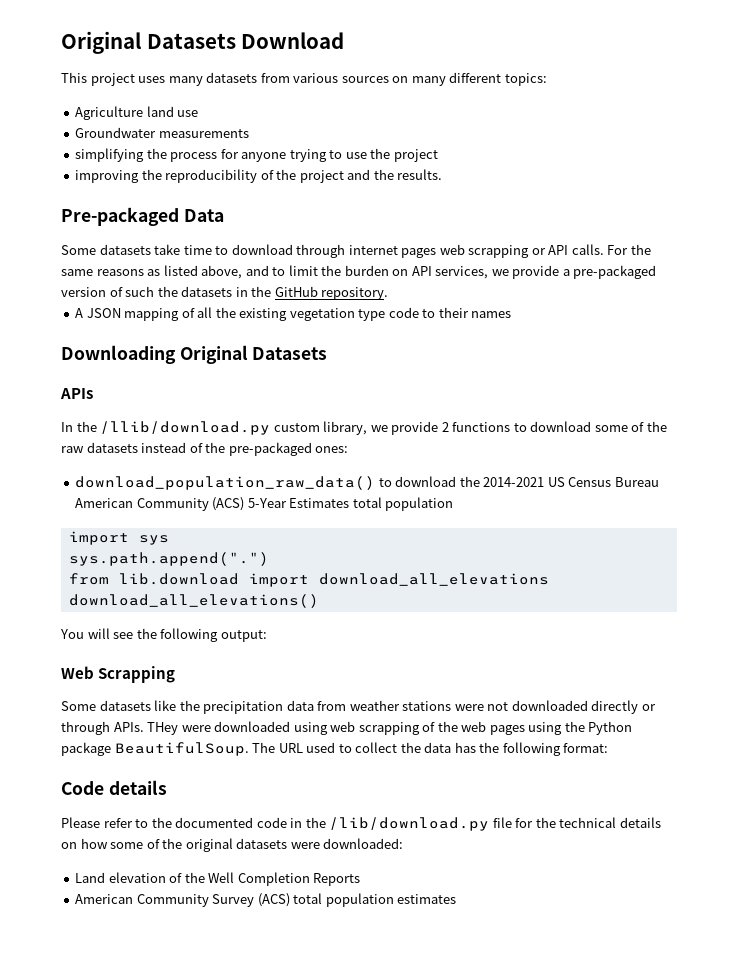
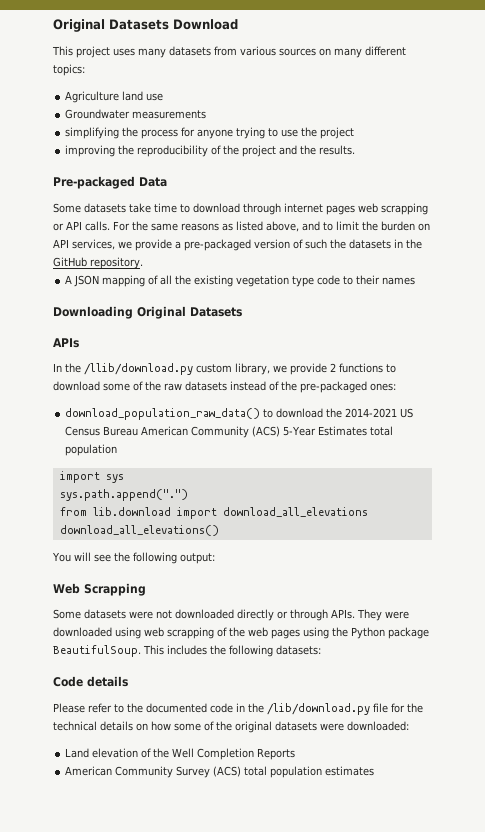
- Some datasets like the precipitation data from weather stations were not downloaded directly or through APIs.
+ Some datasets were not downloaded directly or through APIs.
- THey were downloaded using web scrapping of the web pages using the Python package BeautifulSoup.
+ They were downloaded using web scrapping of the web pages using the Python package BeautifulSoup.
- The URL used to collect the data has the following format:
+ This includes the following datasets:

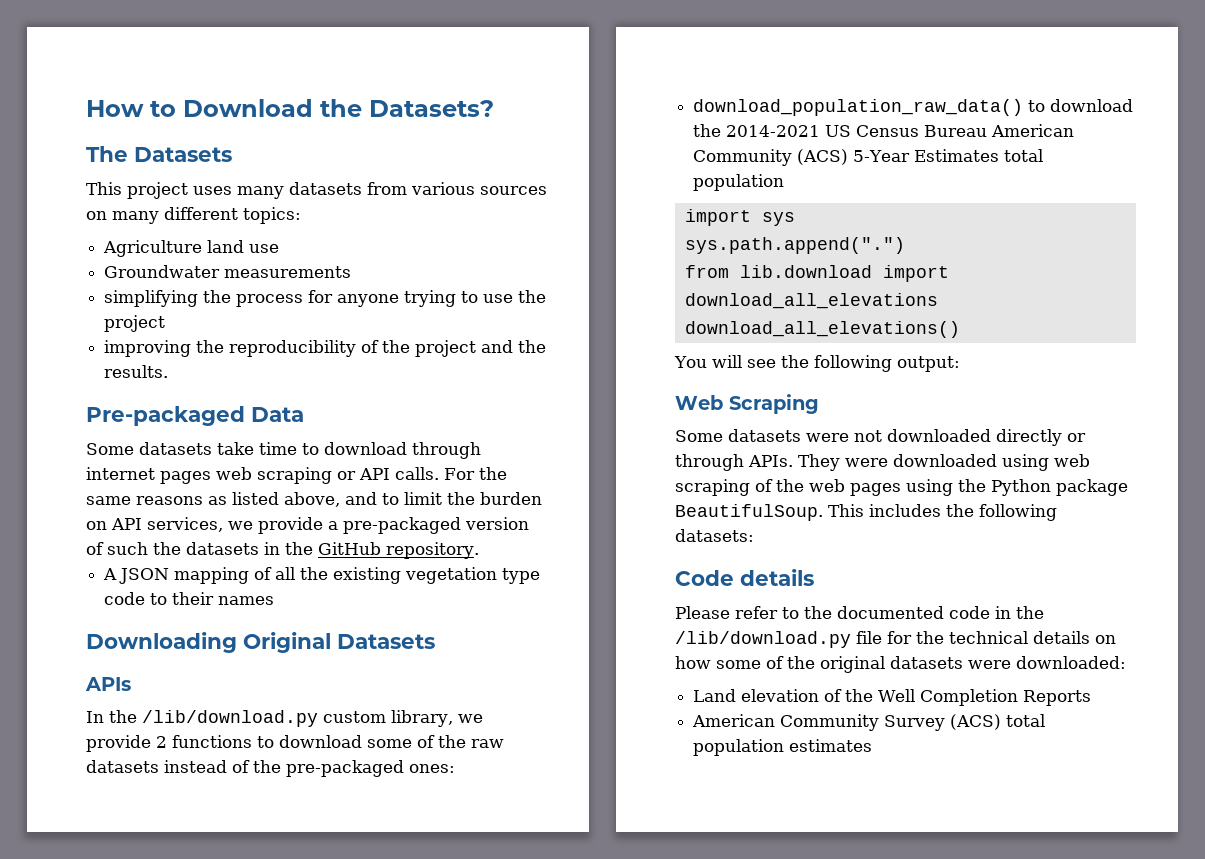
- Original Datasets Download
+ How to Download the Datasets?
+ The Datasets
- Some datasets take time to download through internet pages web scrapping or API calls.
+ Some datasets take time to download through internet pages web scraping or API calls.
- In the /llib/download.py custom library, we provide 2 functions to download some of the raw datasets instead of the pre-packaged ones:
+ In the /lib/download.py custom library, we provide 2 functions to download some of the raw datasets instead of the pre-packaged ones:
- Web Scrapping
+ Web Scraping
- They were downloaded using web scrapping of the web pages using the Python package BeautifulSoup.
+ They were downloaded using web scraping of the web pages using the Python package BeautifulSoup.

